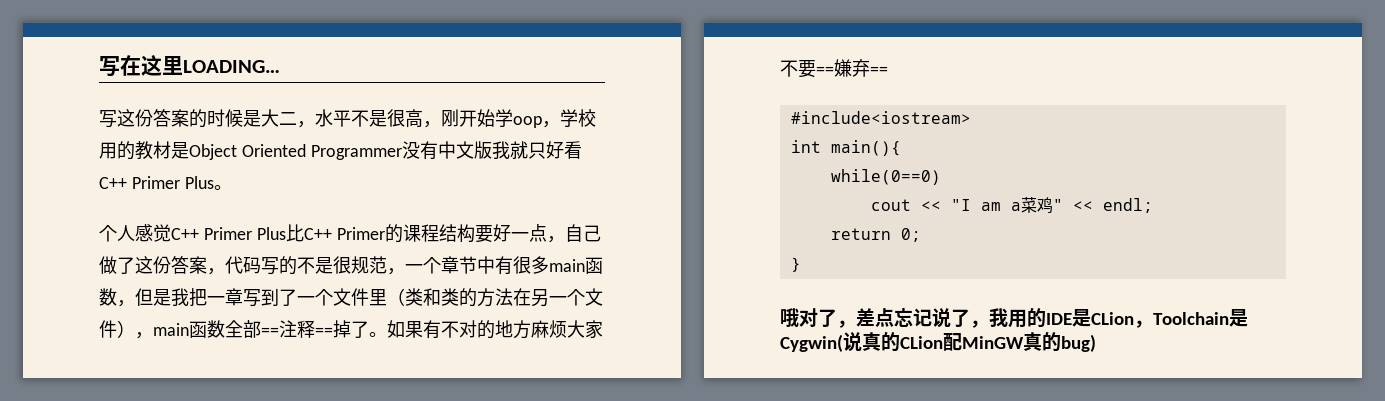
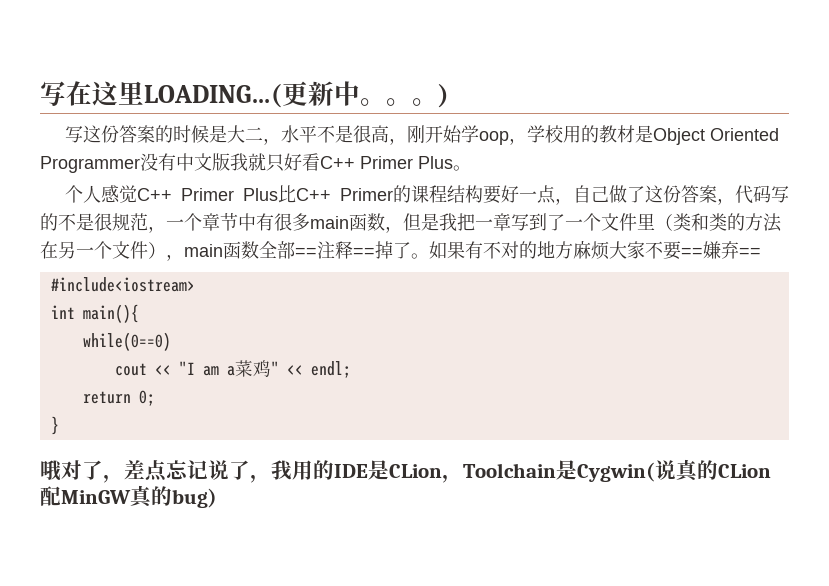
- 写在这里LOADING…
+ 写在这里LOADING…(更新中。。。)

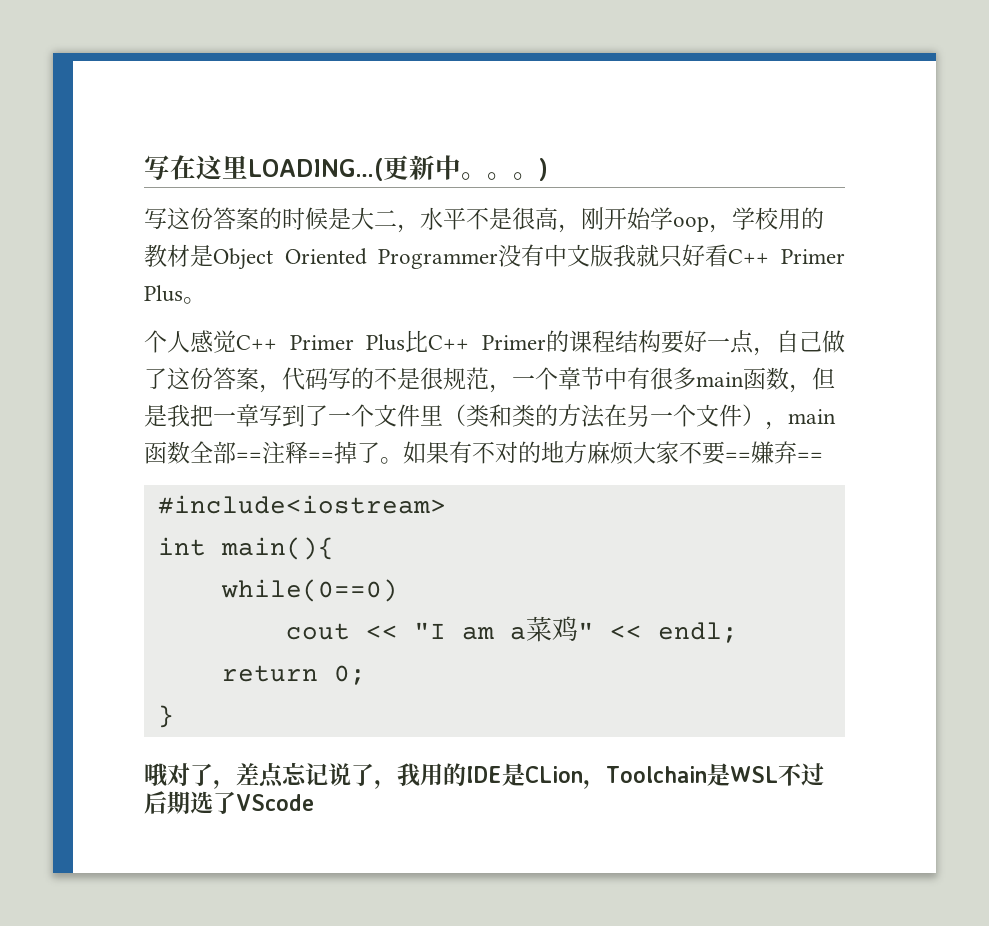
- 哦对了，差点忘记说了，我用的IDE是CLion，Toolchain是Cygwin(说真的CLion配MinGW真的bug)
+ 哦对了，差点忘记说了，我用的IDE是CLion，Toolchain是WSL不过后期选了VScode

